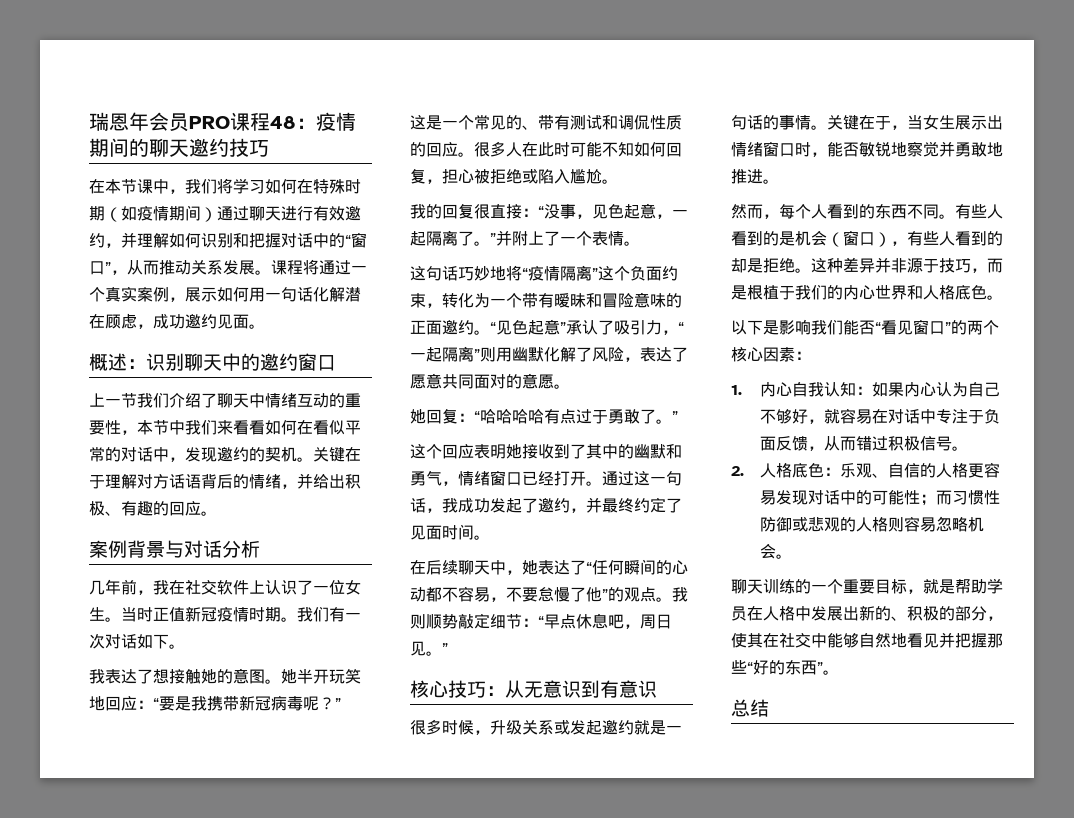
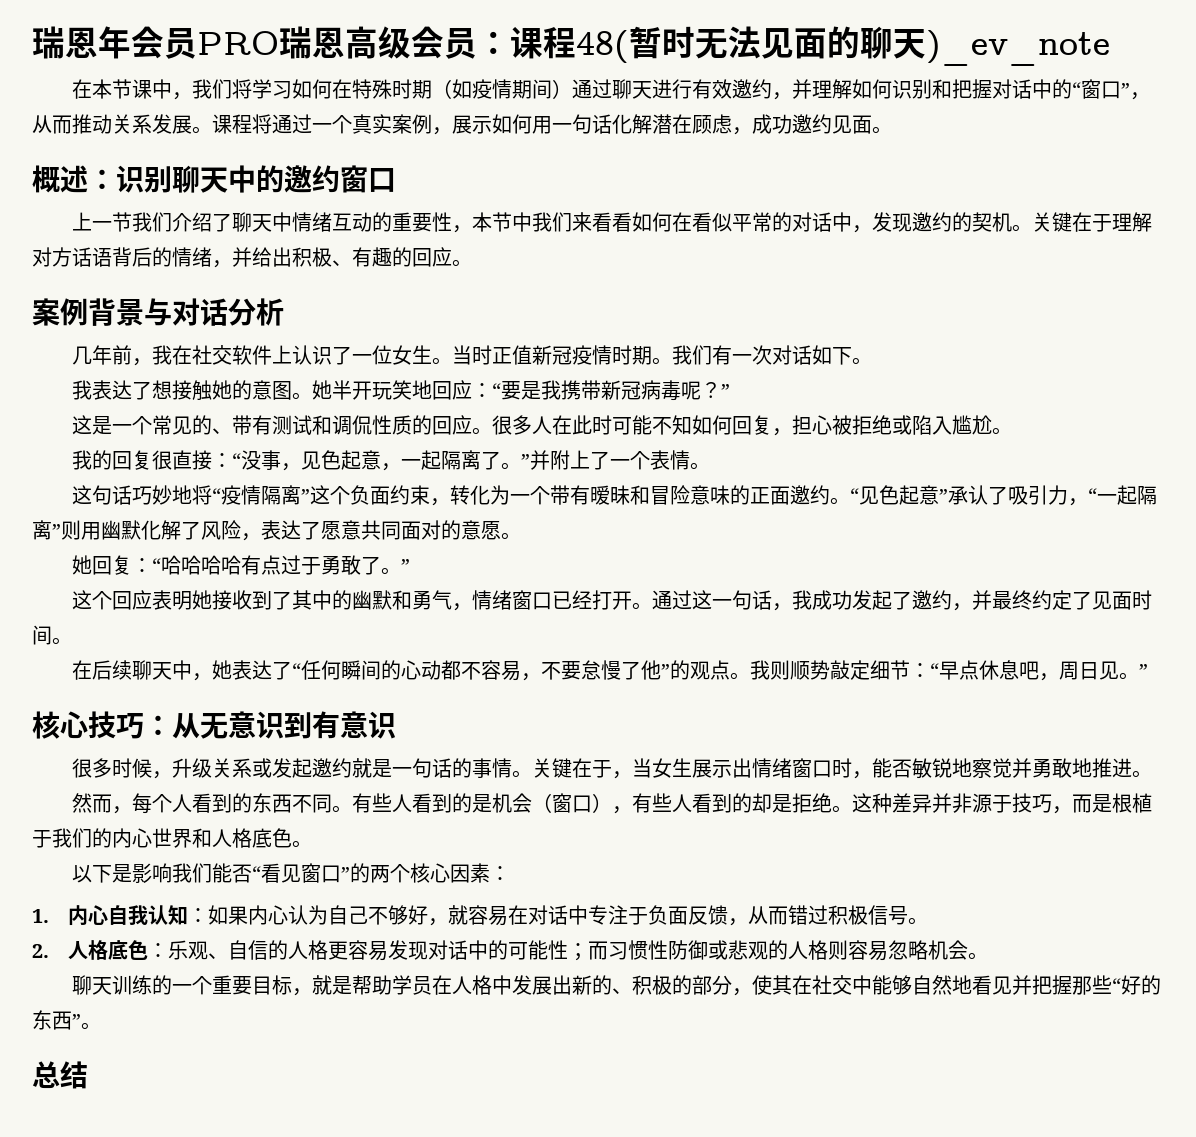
- 瑞恩年会员PRO课程48：疫情期间的聊天邀约技巧
+ 瑞恩年会员PRO瑞恩高级会员：课程48(暂时无法见面的聊天)_ev_note

